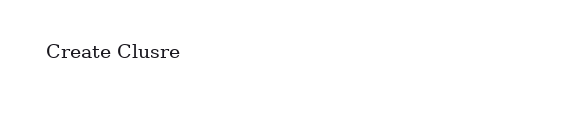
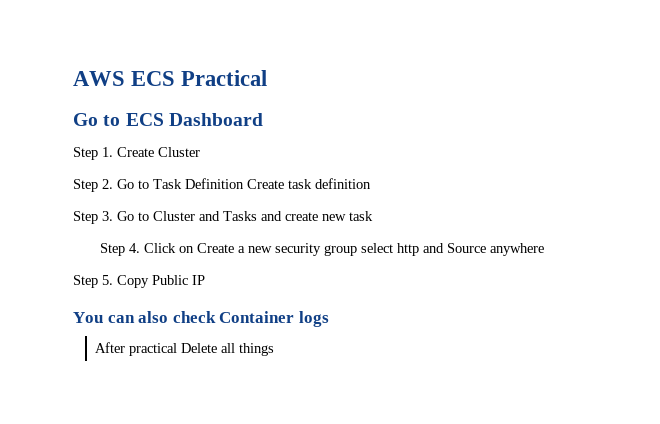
- Create Clusre
+ AWS ECS Practical
+ Go to ECS Dashboard
+ Step 1. Create Cluster
+ Step 2. Go to Task Definition Create task definition
+ Step 3. Go to Cluster and Tasks and create new task
+ Step 4. Click on Create a new security group select http and Source anywhere
+ Step 5. Copy Public IP
+ You can also check Container logs
+ After practical Delete all things

